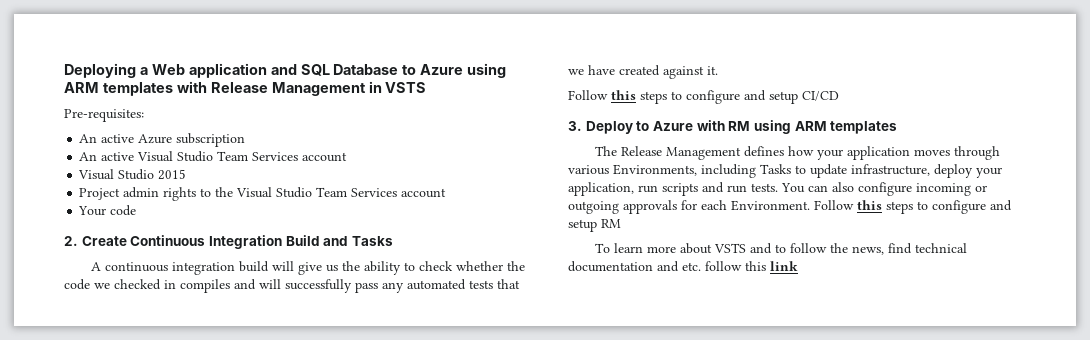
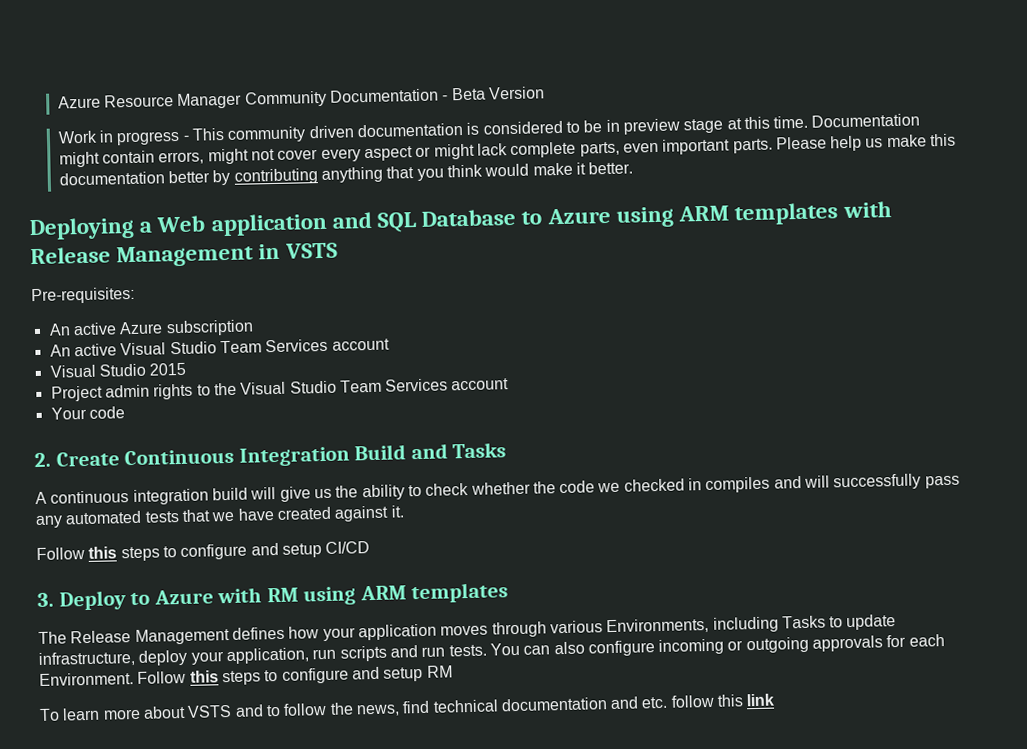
+ Azure Resource Manager Community Documentation - Beta Version
+ Work in progress - This community driven documentation is considered to be in preview stage at this time. Documentation might contain errors, might not cover every aspect or might lack complete parts, even important parts. Please help us make this documentation better by contributing anything that you think would make it better.

